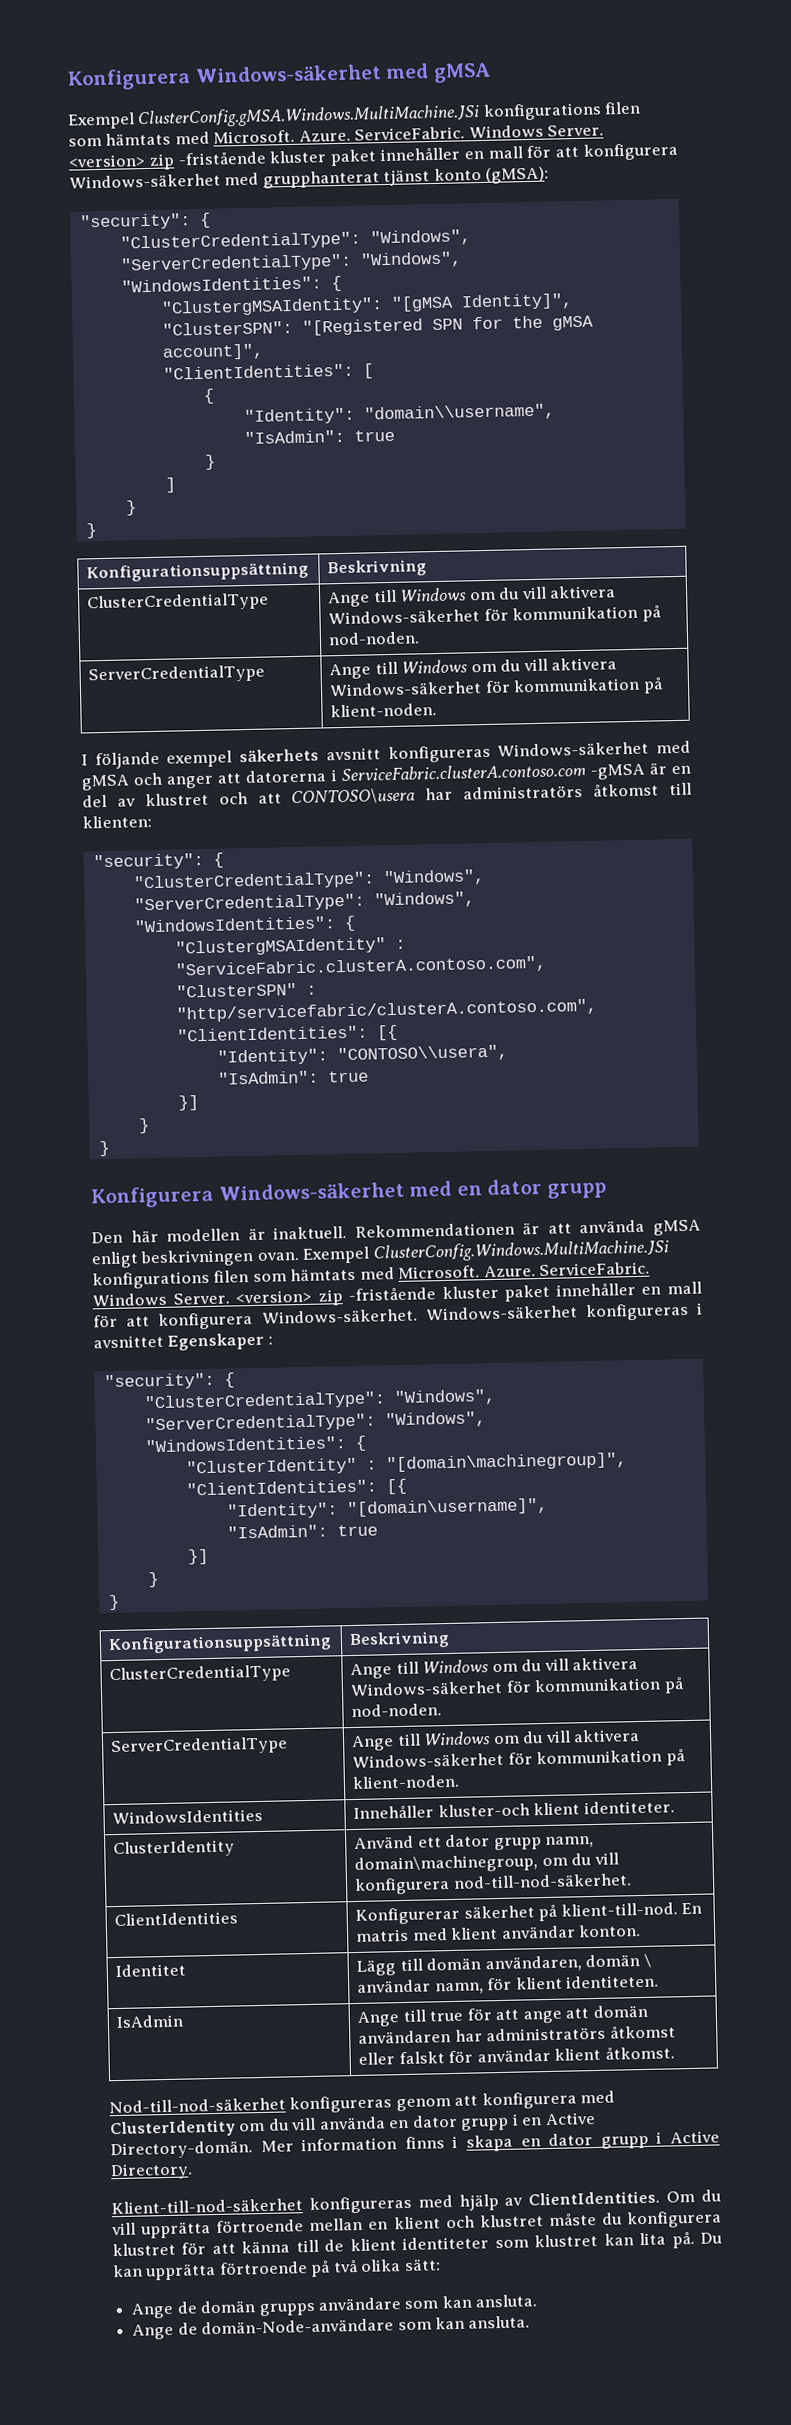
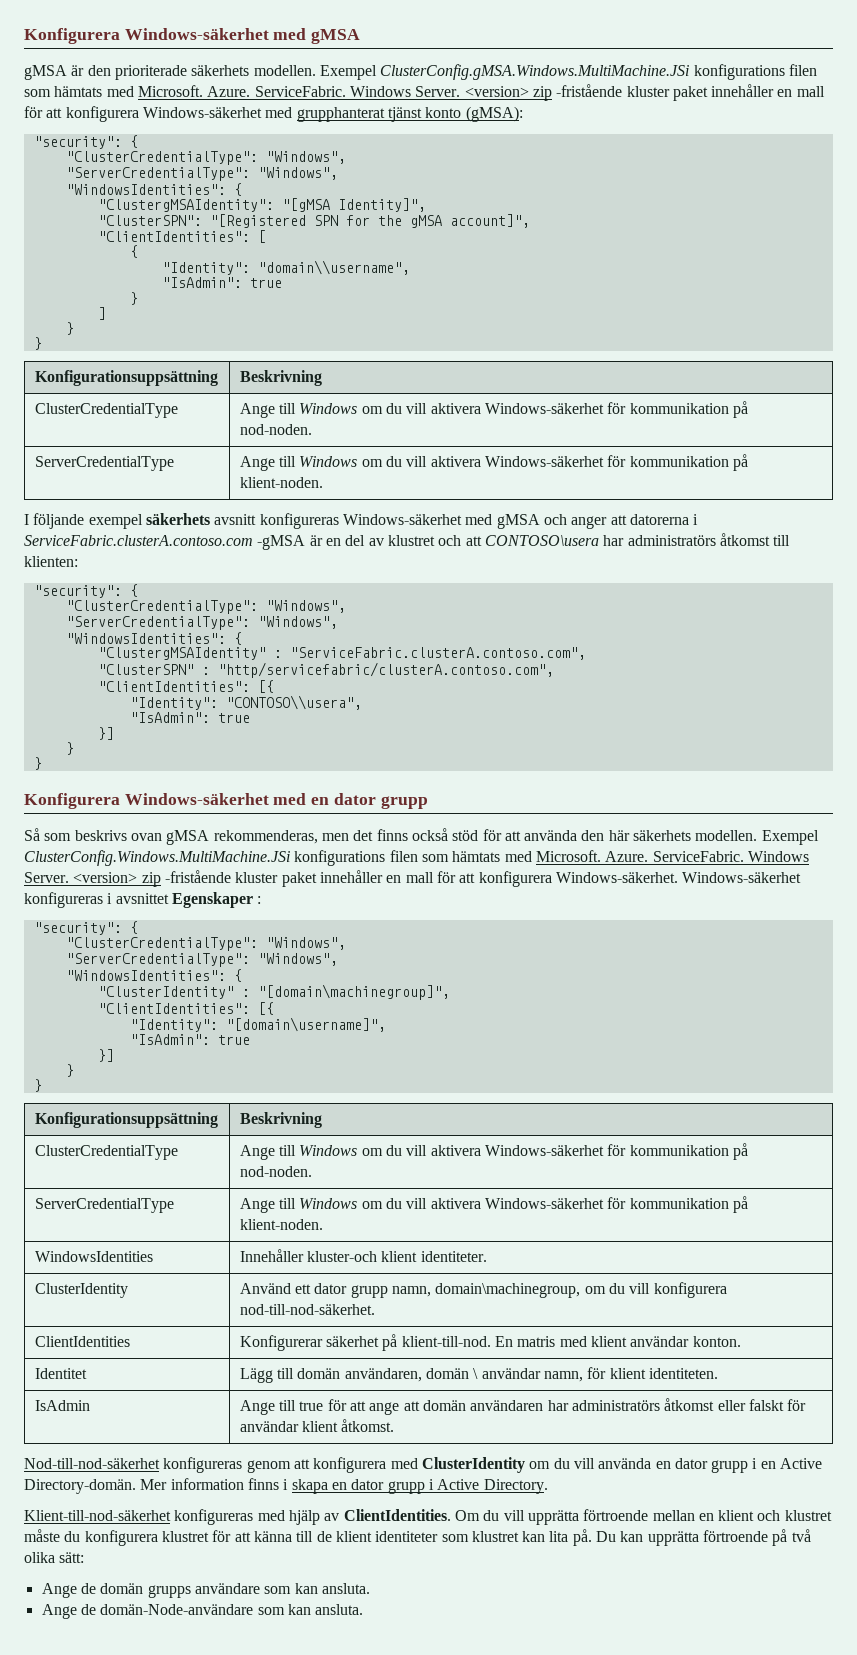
+ gMSA är den prioriterade säkerhets modellen.
- Den här modellen är inaktuell. Rekommendationen är att använda gMSA enligt beskrivningen ovan.
+ Så som beskrivs ovan gMSA rekommenderas, men det finns också stöd för att använda den här säkerhets modellen.

